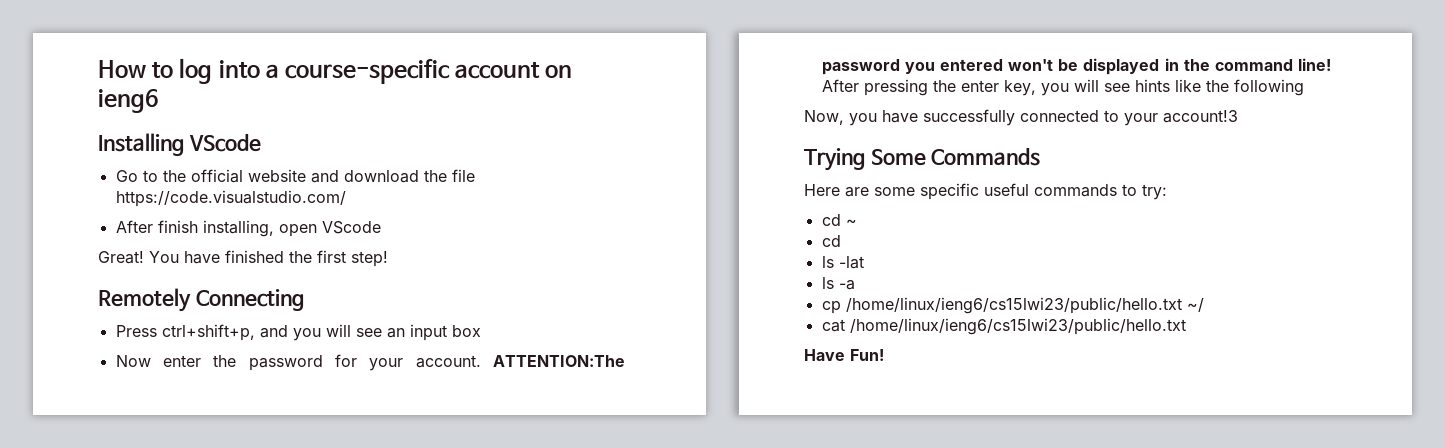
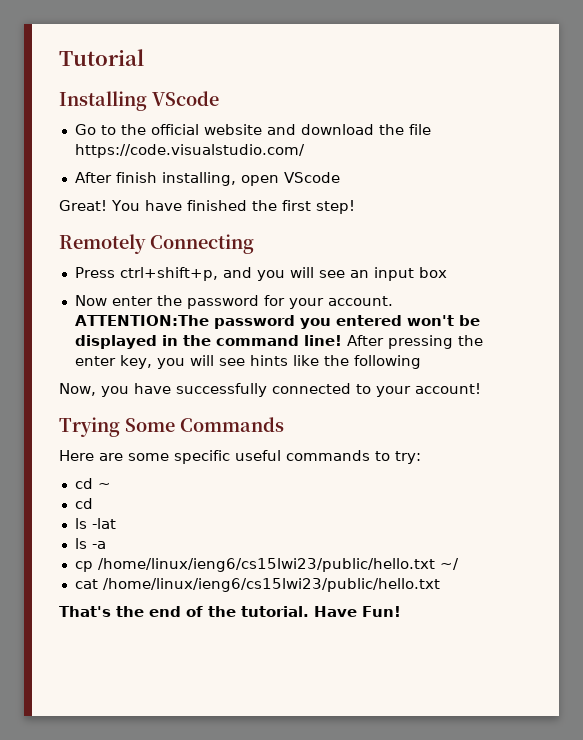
- How to log into a course-specific account on ieng6
+ Tutorial
- Now, you have successfully connected to your account!3
+ Now, you have successfully connected to your account!
+ That's the end of the tutorial.

